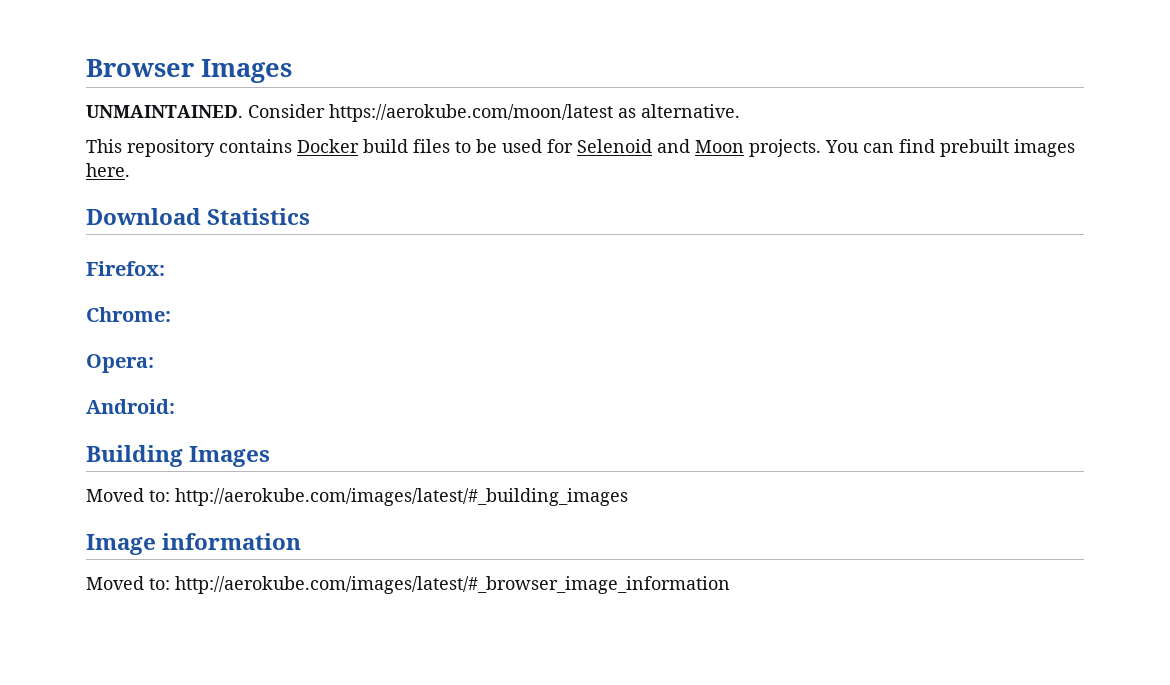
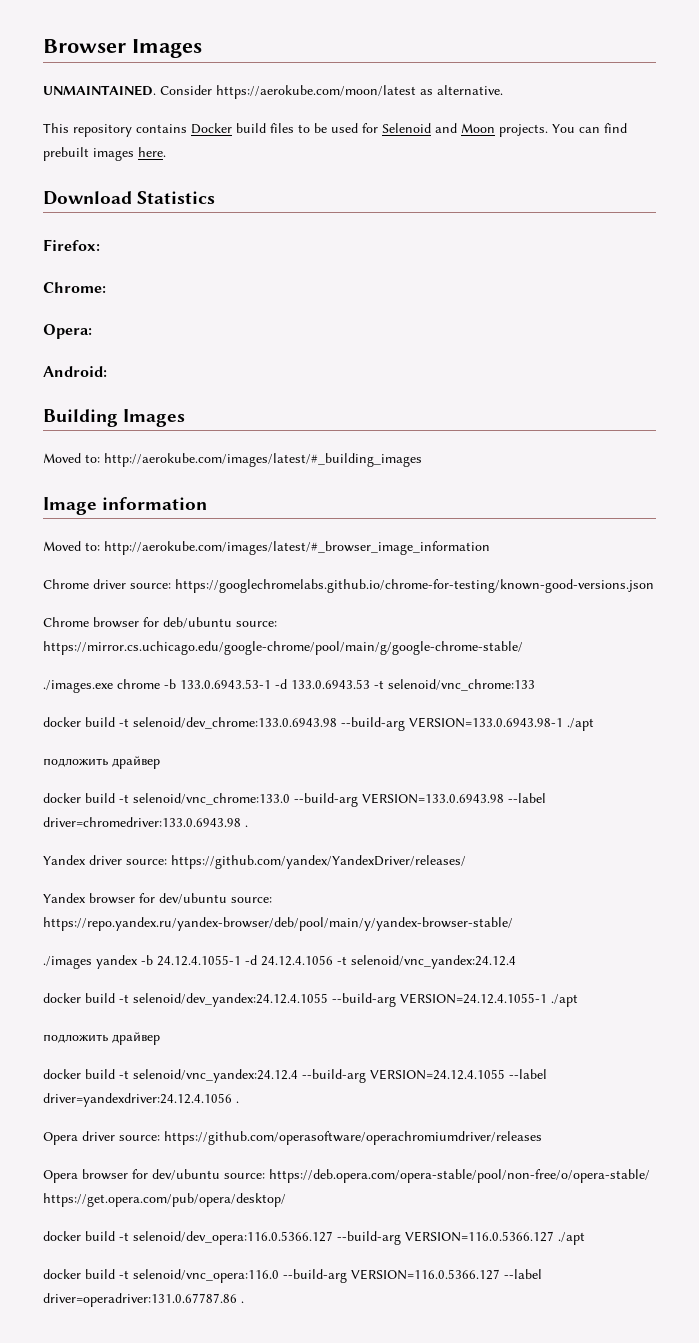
+ Chrome driver source: https://googlechromelabs.github.io/chrome-for-testing/known-good-versions.json
+ Chrome browser for deb/ubuntu source: https://mirror.cs.uchicago.edu/google-chrome/pool/main/g/google-chrome-stable/
+ ./images.exe chrome -b 133.0.6943.53-1 -d 133.0.6943.53 -t selenoid/vnc_chrome:133
+ docker build -t selenoid/dev_chrome:133.0.6943.98 --build-arg VERSION=133.0.6943.98-1 ./apt
+ подложить драйвер
+ docker build -t selenoid/vnc_chrome:133.0 --build-arg VERSION=133.0.6943.98 --label driver=chromedriver:133.0.6943.98 .
+ Yandex driver source: https://github.com/yandex/YandexDriver/releases/
+ Yandex browser for dev/ubuntu source: https://repo.yandex.ru/yandex-browser/deb/pool/main/y/yandex-browser-stable/
+ ./images yandex -b 24.12.4.1055-1 -d 24.12.4.1056 -t selenoid/vnc_yandex:24.12.4
+ docker build -t selenoid/dev_yandex:24.12.4.1055 --build-arg VERSION=24.12.4.1055-1 ./apt
+ подложить драйвер
+ docker build -t selenoid/vnc_yandex:24.12.4 --build-arg VERSION=24.12.4.1055 --label driver=yandexdriver:24.12.4.1056 .
+ Opera driver source: https://github.com/operasoftware/operachromiumdriver/releases
+ Opera browser for dev/ubuntu source: https://deb.opera.com/opera-stable/pool/non-free/o/opera-stable/ https://get.opera.com/pub/opera/desktop/
+ docker build -t selenoid/dev_opera:116.0.5366.127 --build-arg VERSION=116.0.5366.127 ./apt
+ docker build -t selenoid/vnc_opera:116.0 --build-arg VERSION=116.0.5366.127 --label driver=operadriver:131.0.67787.86 .

